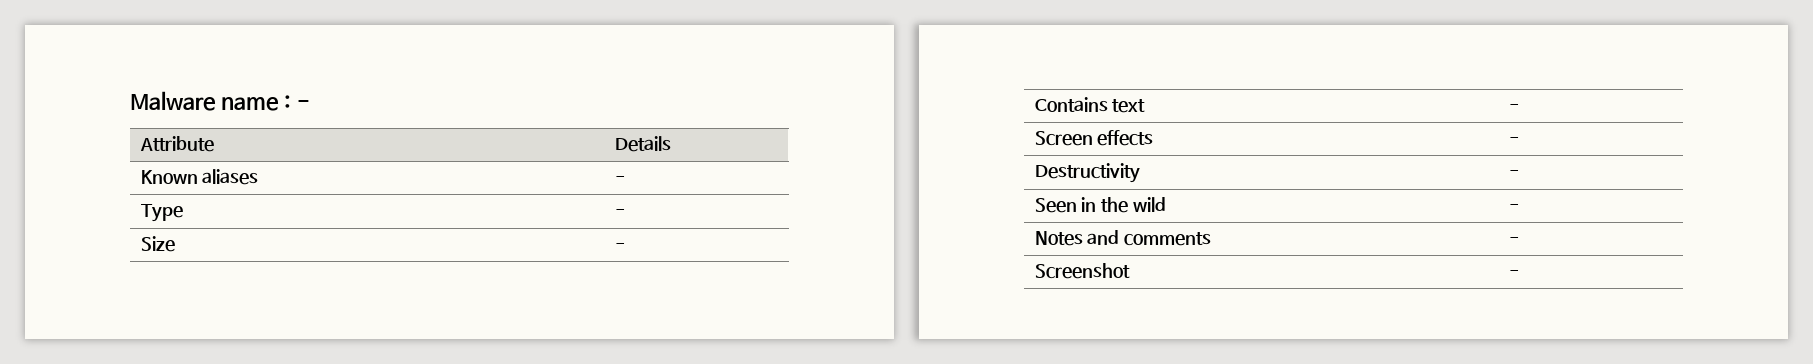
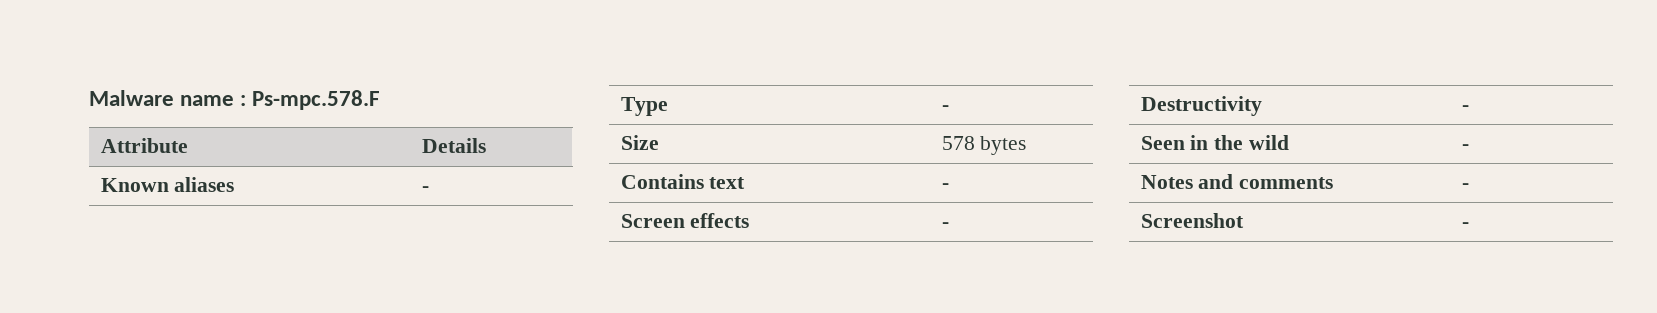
- Malware name : -
+ Malware name : Ps-mpc.578.F
- Size | -
+ Size | 578 bytes

